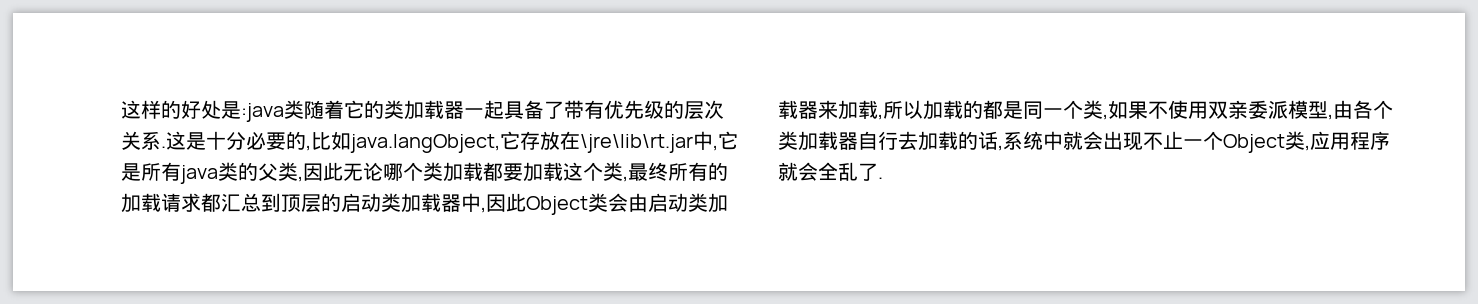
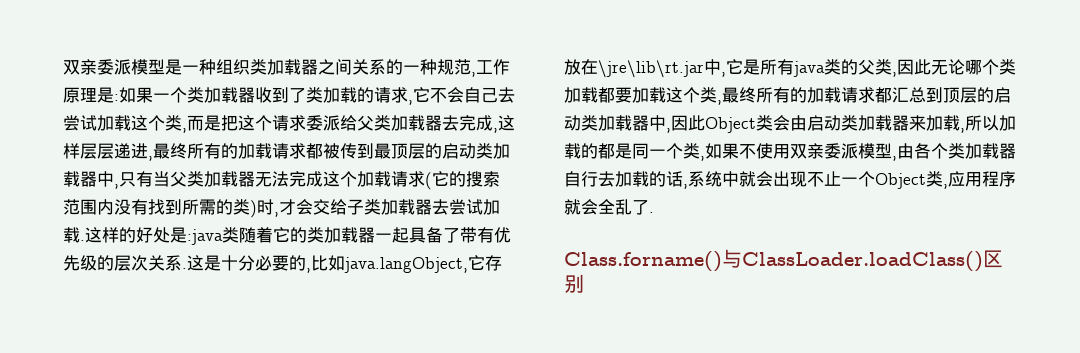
+ 双亲委派模型是一种组织类加载器之间关系的一种规范,工作原理是:如果一个类加载器收到了类加载的请求,它不会自己去尝试加载这个类,而是把这个请求委派给父类加载器去完成,这样层层递进,最终所有的加载请求都被传到最顶层的启动类加载器中,只有当父类加载器无法完成这个加载请求(它的搜索范围内没有找到所需的类)时,才会交给子类加载器去尝试加载.
+ Class.forname()与ClassLoader.loadClass()区别

